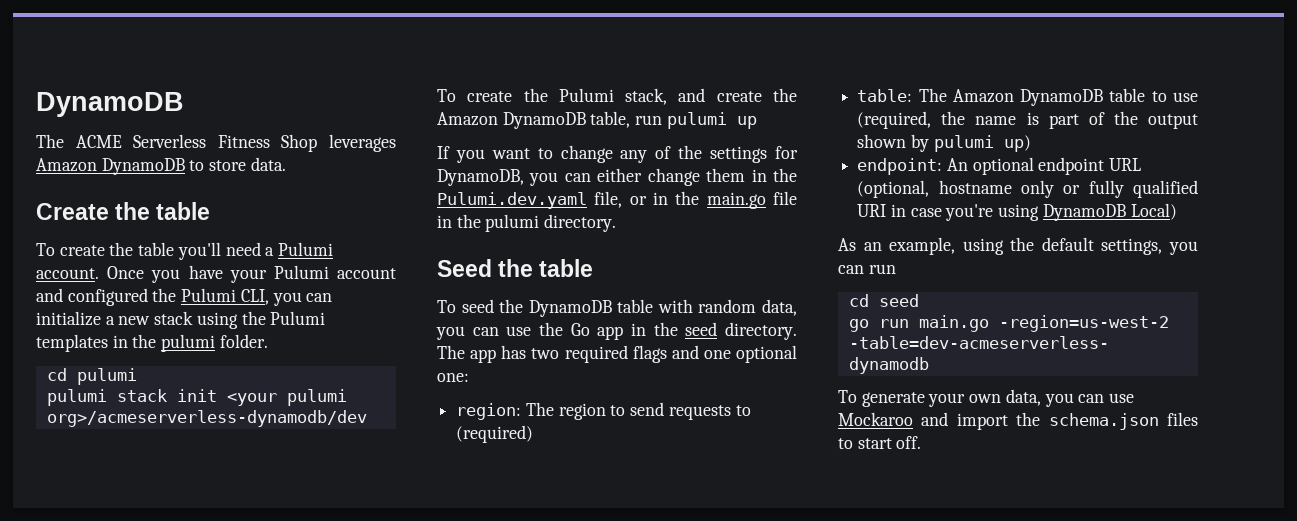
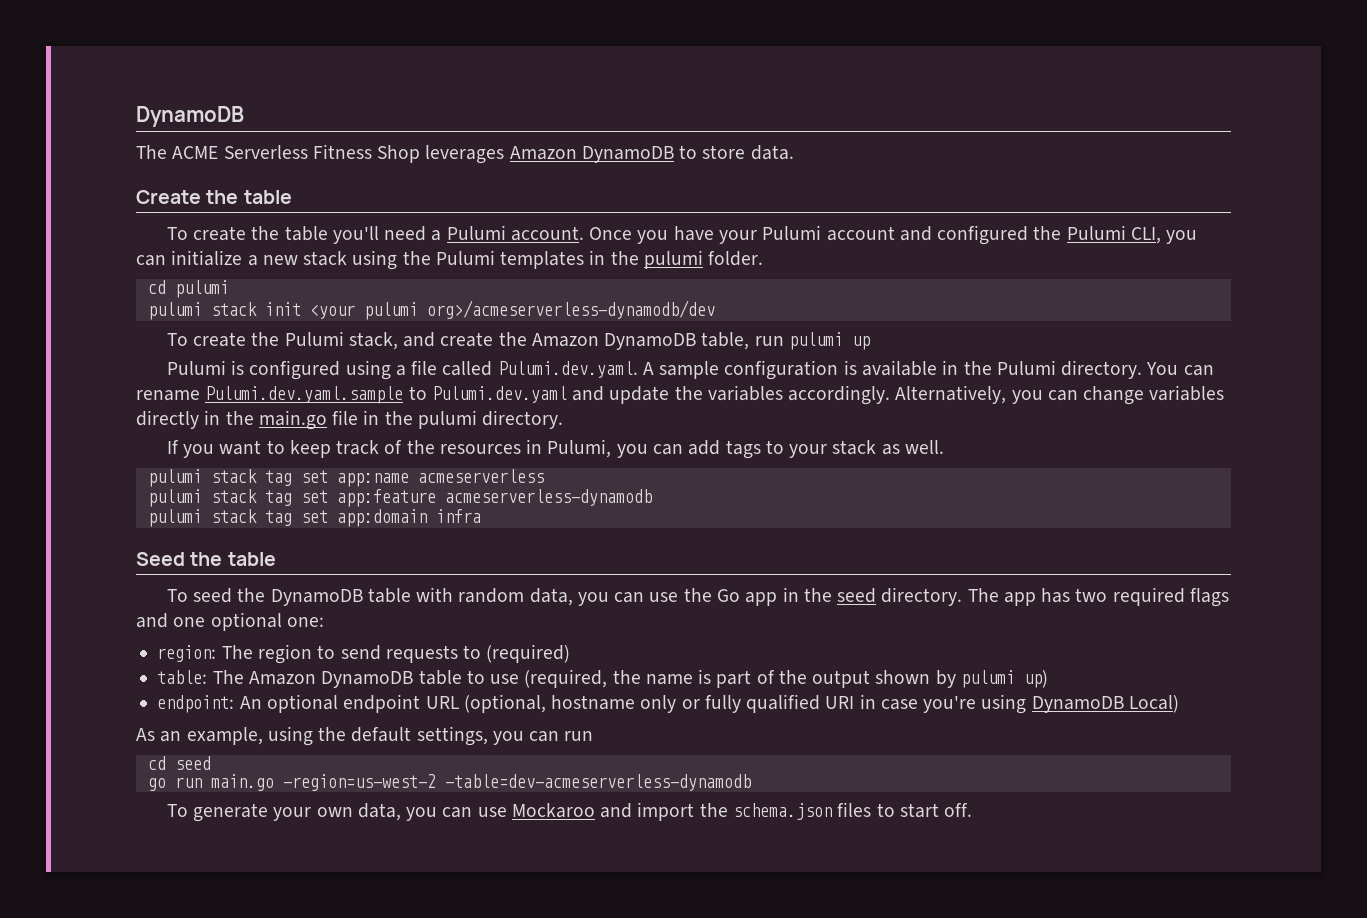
- If you want to change any of the settings for DynamoDB, you can either change them in the Pulumi.dev.yaml file, or in the main.go file in the pulumi directory.
+ Pulumi is configured using a file called Pulumi.dev.yaml. A sample configuration is available in the Pulumi directory. You can rename Pulumi.dev.yaml.sample to Pulumi.dev.yaml and update the variables accordingly. Alternatively, you can change variables directly in the main.go file in the pulumi directory.
+ If you want to keep track of the resources in Pulumi, you can add tags to your stack as well.
+ pulumi stack tag set app:name acmeserverless
+ pulumi stack tag set app:feature acmeserverless-dynamodb
+ pulumi stack tag set app:domain infra

